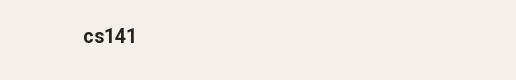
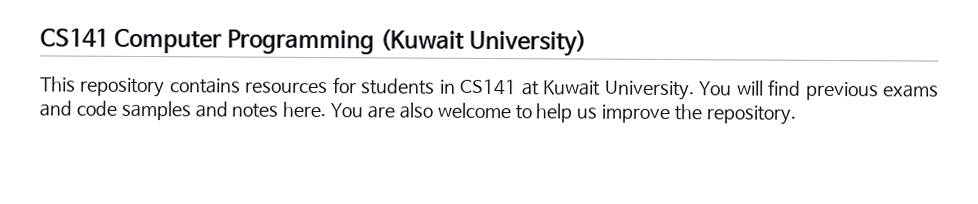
- cs141
+ CS141 Computer Programming (Kuwait University)
+ This repository contains resources for students in CS141 at Kuwait University. You will find previous exams and code samples and notes here. You are also welcome to help us improve the repository.

